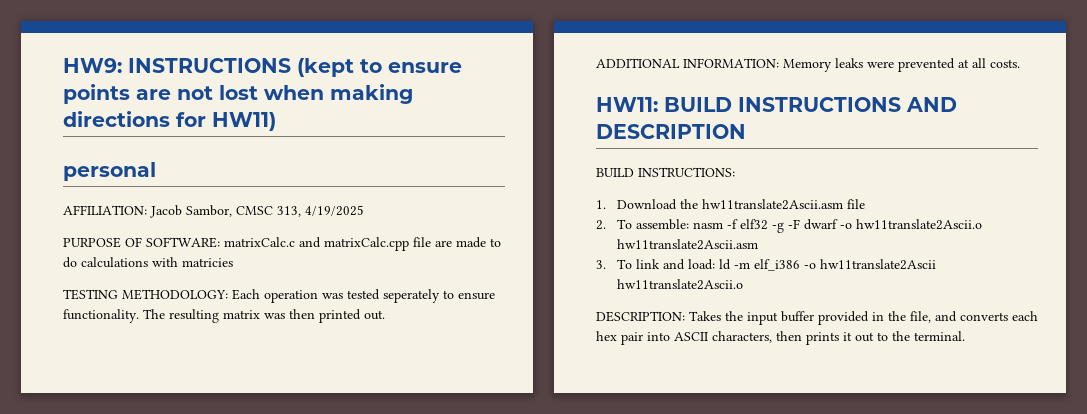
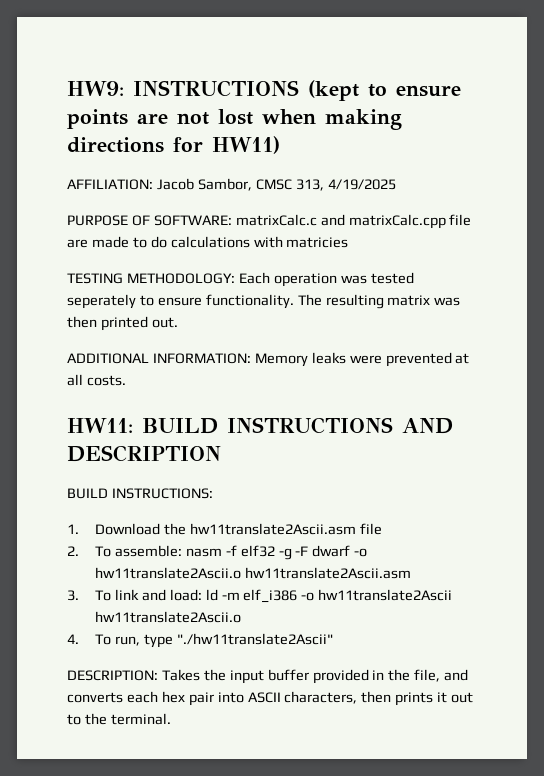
- personal
+ 4. To run, type "./hw11translate2Ascii"

